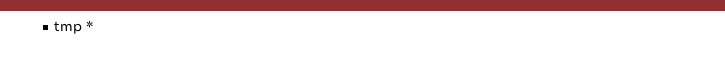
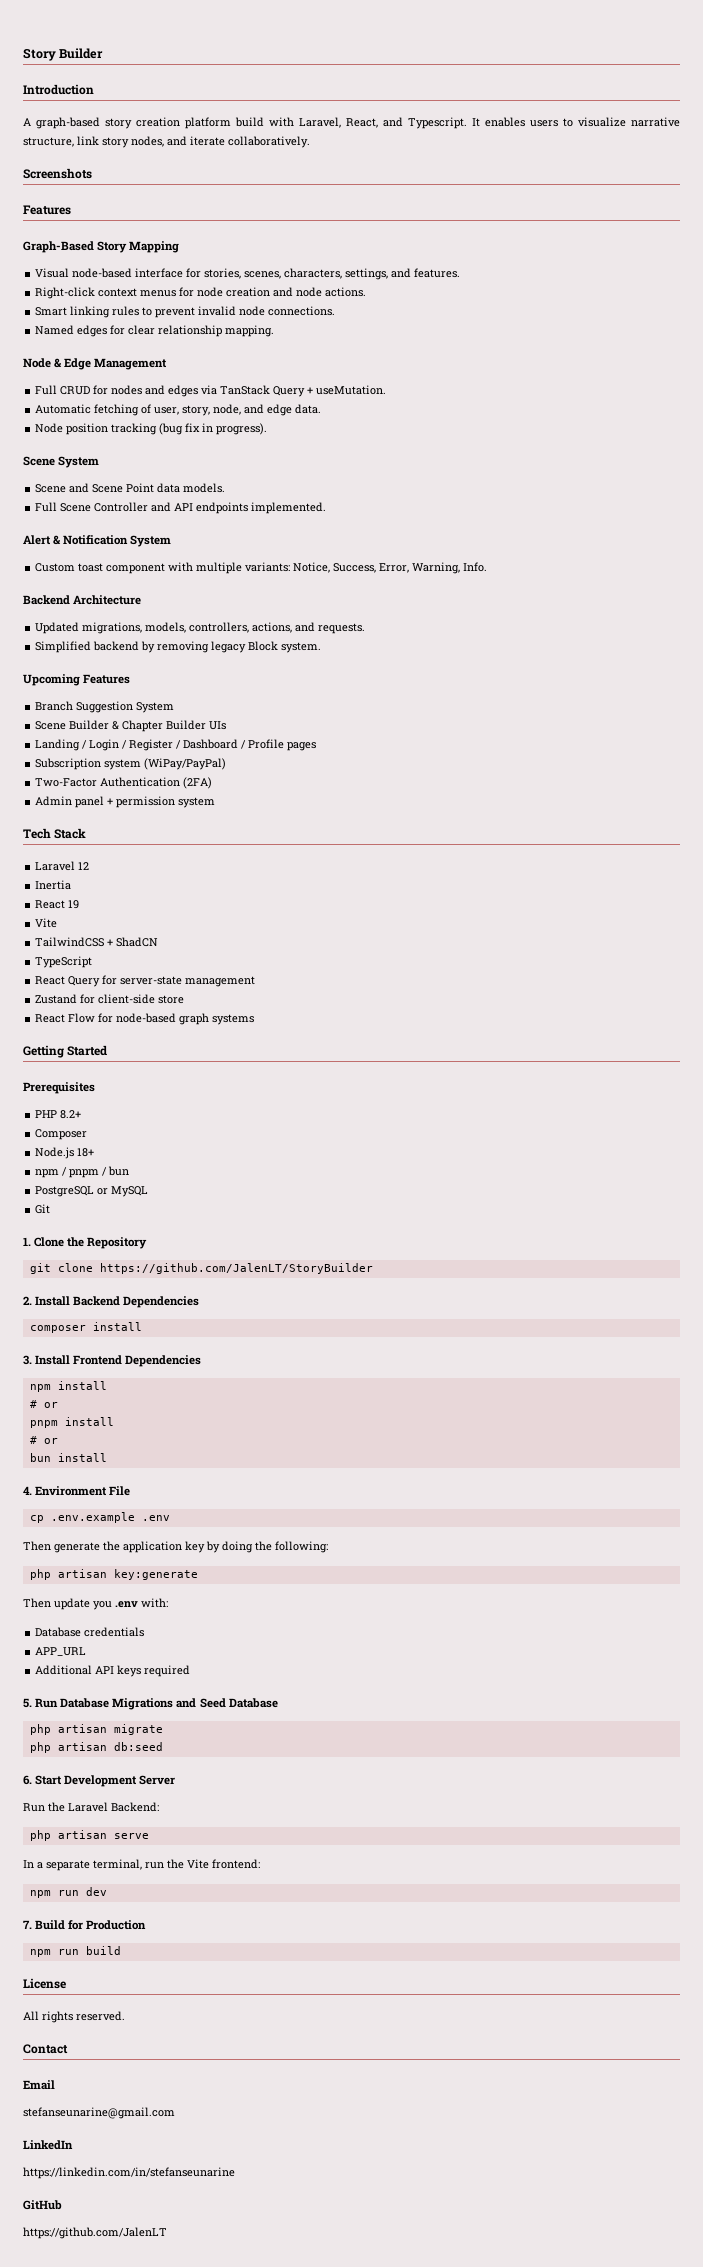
- tmp *
+ Story Builder
+ Introduction
+ A graph-based story creation platform build with Laravel, React, and Typescript. It enables users to visualize narrative structure, link story nodes, and iterate collaboratively.
+ Screenshots
+ Features
+ Graph-Based Story Mapping
+ Visual node-based interface for stories, scenes, characters, settings, and features.
+ Right-click context menus for node creation and node actions.
+ Smart linking rules to prevent invalid node connections.
+ Named edges for clear relationship mapping.
+ Node & Edge Management
+ Full CRUD for nodes and edges via TanStack Query + useMutation.
+ Automatic fetching of user, story, node, and edge data.
+ Node position tracking (bug fix in progress).
+ Scene System
+ Scene and Scene Point data models.
+ Full Scene Controller and API endpoints implemented.
+ Alert & Notification System
+ Custom toast component with multiple variants: Notice, Success, Error, Warning, Info.
+ Backend Architecture
+ Updated migrations, models, controllers, actions, and requests.
+ Simplified backend by removing legacy Block system.
+ Upcoming Features
+ Branch Suggestion System
+ Scene Builder & Chapter Builder UIs
+ Landing / Login / Register / Dashboard / Profile pages
+ Subscription system (WiPay/PayPal)
+ Two-Factor Authentication (2FA)
+ Admin panel + permission system
+ Tech Stack
+ Laravel 12
+ Inertia
+ React 19
+ Vite
+ TailwindCSS + ShadCN
+ TypeScript
+ React Query for server-state management
+ Zustand for client-side store
+ React Flow for node-based graph systems
+ Getting Started
+ Prerequisites
+ PHP 8.2+
+ Composer
+ Node.js 18+
+ npm / pnpm / bun
+ PostgreSQL or MySQL
+ Git
+ 1. Clone the Repository
+ git clone https://github.com/JalenLT/StoryBuilder
+ 2. Install Backend Dependencies
+ composer install
+ 3. Install Frontend Dependencies
+ npm install
+ # or
+ pnpm install
+ # or
+ bun install
+ 4. Environment File
+ cp .env.example .env
+ Then generate the application key by doing the following:
+ php artisan key:generate
+ Then update you .env with:
+ Database credentials
+ APP_URL
+ Additional API keys required
+ 5. Run Database Migrations and Seed Database
+ php artisan migrate
+ php artisan db:seed
+ 6. Start Development Server
+ Run the Laravel Backend:
+ php artisan serve
+ In a separate terminal, run the Vite frontend:
+ npm run dev
+ 7. Build for Production
+ npm run build
+ License
+ All rights reserved.
+ Contact
+ Email
+ stefanseunarine@gmail.com
+ LinkedIn
+ https://linkedin.com/in/stefanseunarine
+ GitHub
+ https://github.com/JalenLT

